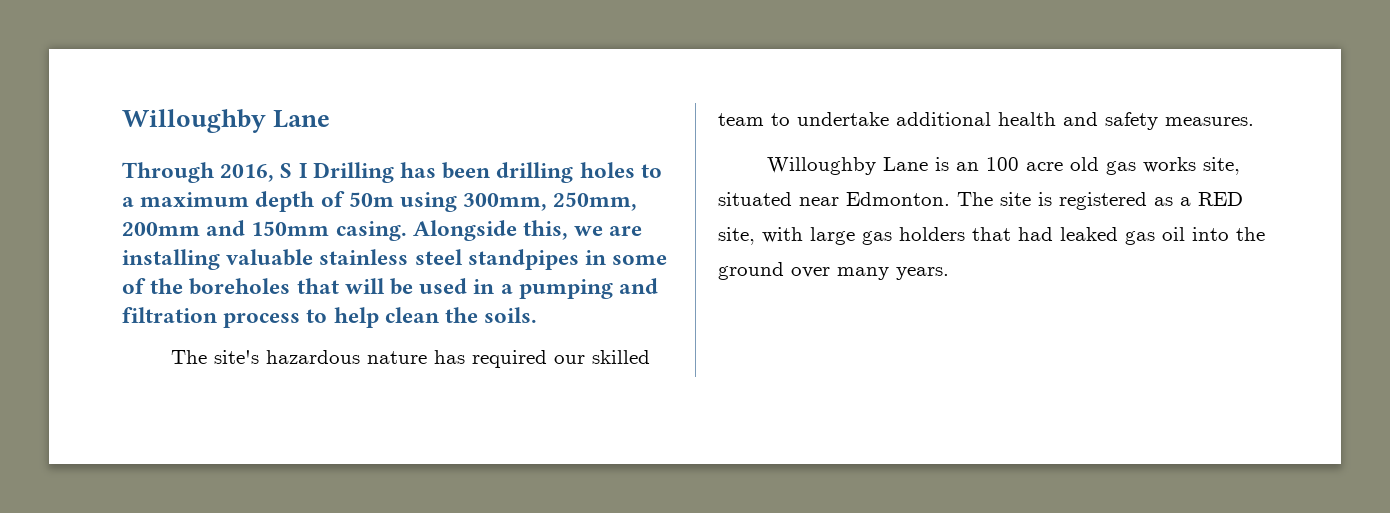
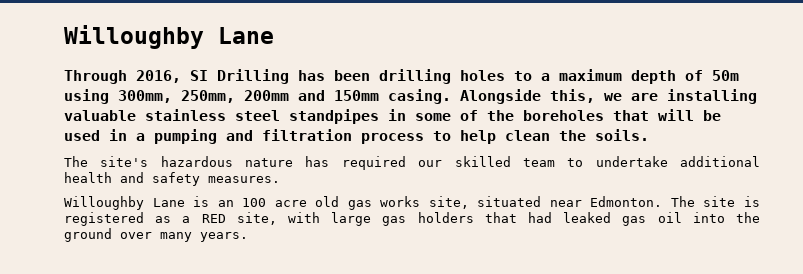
- Through 2016, S I Drilling has been drilling holes to a maximum depth of 50m using 300mm, 250mm, 200mm and 150mm casing.
+ Through 2016, SI Drilling has been drilling holes to a maximum depth of 50m using 300mm, 250mm, 200mm and 150mm casing.

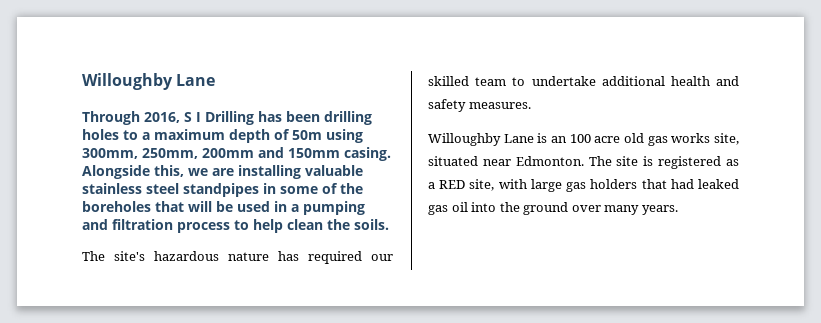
- Through 2016, SI Drilling has been drilling holes to a maximum depth of 50m using 300mm, 250mm, 200mm and 150mm casing.
+ Through 2016, S I Drilling has been drilling holes to a maximum depth of 50m using 300mm, 250mm, 200mm and 150mm casing.

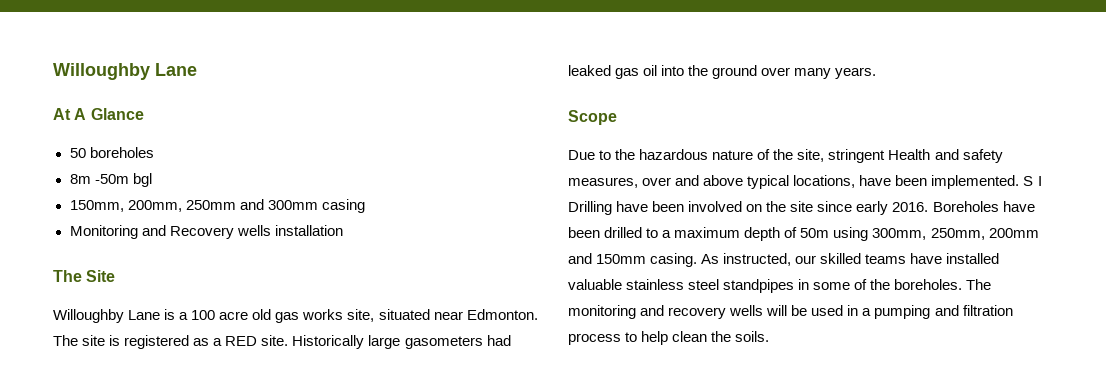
- Through 2016, S I Drilling has been drilling holes to a maximum depth of 50m using 300mm, 250mm, 200mm and 150mm casing. Alongside this, we are installing valuable stainless steel standpipes in some of the boreholes that will be used in a pumping and filtration process to help clean the soils.
- The site's hazardous nature has required our skilled team to undertake additional health and safety measures.
+ At A Glance
+ 50 boreholes
+ 8m -50m bgl
+ 150mm, 200mm, 250mm and 300mm casing
+ Monitoring and Recovery wells installation
+ The Site
- Willoughby Lane is an 100 acre old gas works site, situated near Edmonton.
+ Willoughby Lane is a 100 acre old gas works site, situated near Edmonton.
- The site is registered as a RED site, with large gas holders that had leaked gas oil into the ground over many years.
+ The site is registered as a RED site. Historically large gasometers had leaked gas oil into the ground over many years.
+ Scope
+ Due to the hazardous nature of the site, stringent Health and safety measures, over and above typical locations, have been implemented. S I Drilling have been involved on the site since early 2016. Boreholes have been drilled to a maximum depth of 50m using 300mm, 250mm, 200mm and 150mm casing. As instructed, our skilled teams have installed valuable stainless steel standpipes in some of the boreholes. The monitoring and recovery wells will be used in a pumping and filtration process to help clean the soils.

